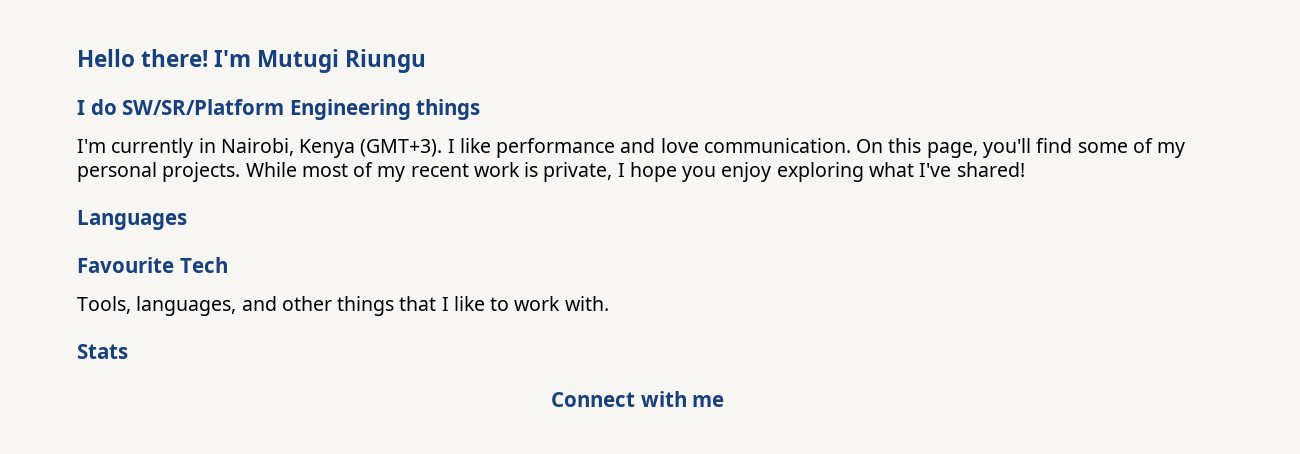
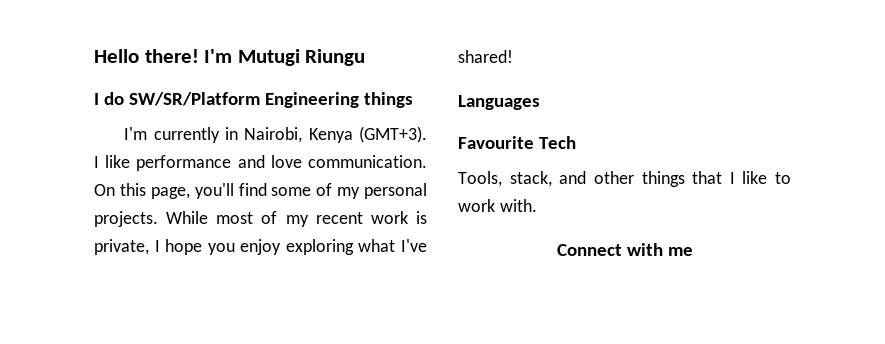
- Tools, languages, and other things that I like to work with.
+ Tools, stack, and other things that I like to work with.
- Stats

